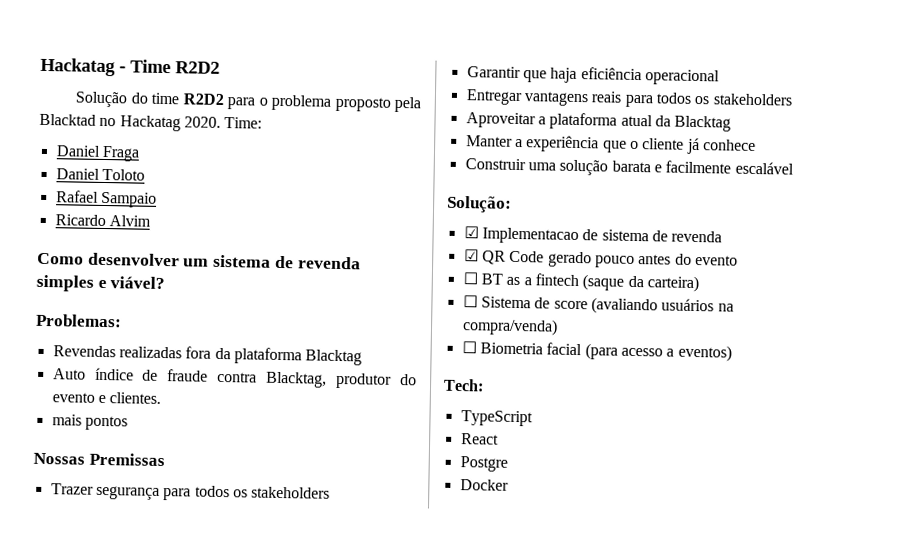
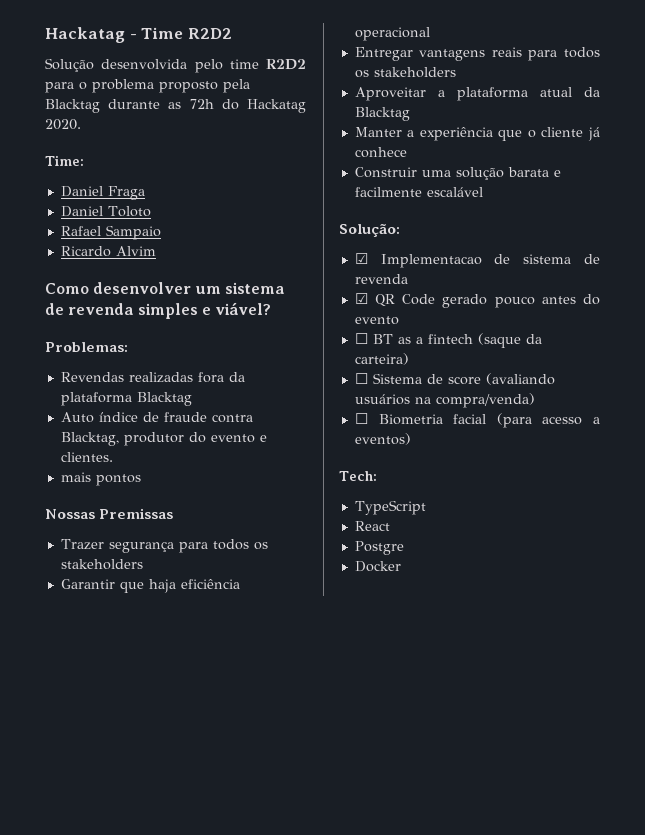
- Solução do time R2D2 para o problema proposto pela Blacktad no Hackatag 2020. Time:
+ Solução desenvolvida pelo time R2D2 para o problema proposto pela Blacktag durante as 72h do Hackatag 2020.
+ Time:

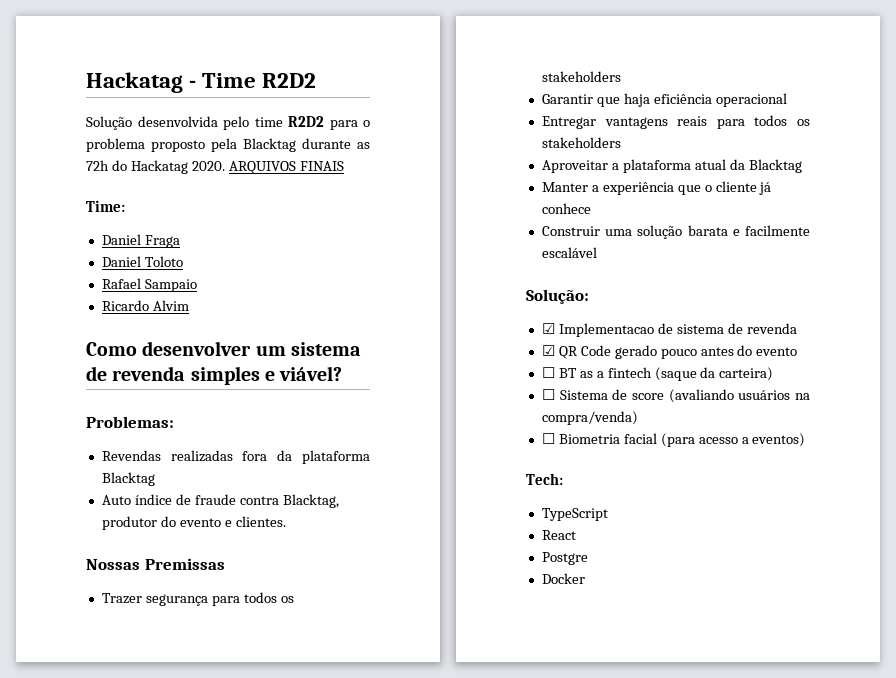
+ ARQUIVOS FINAIS
- mais pontos

